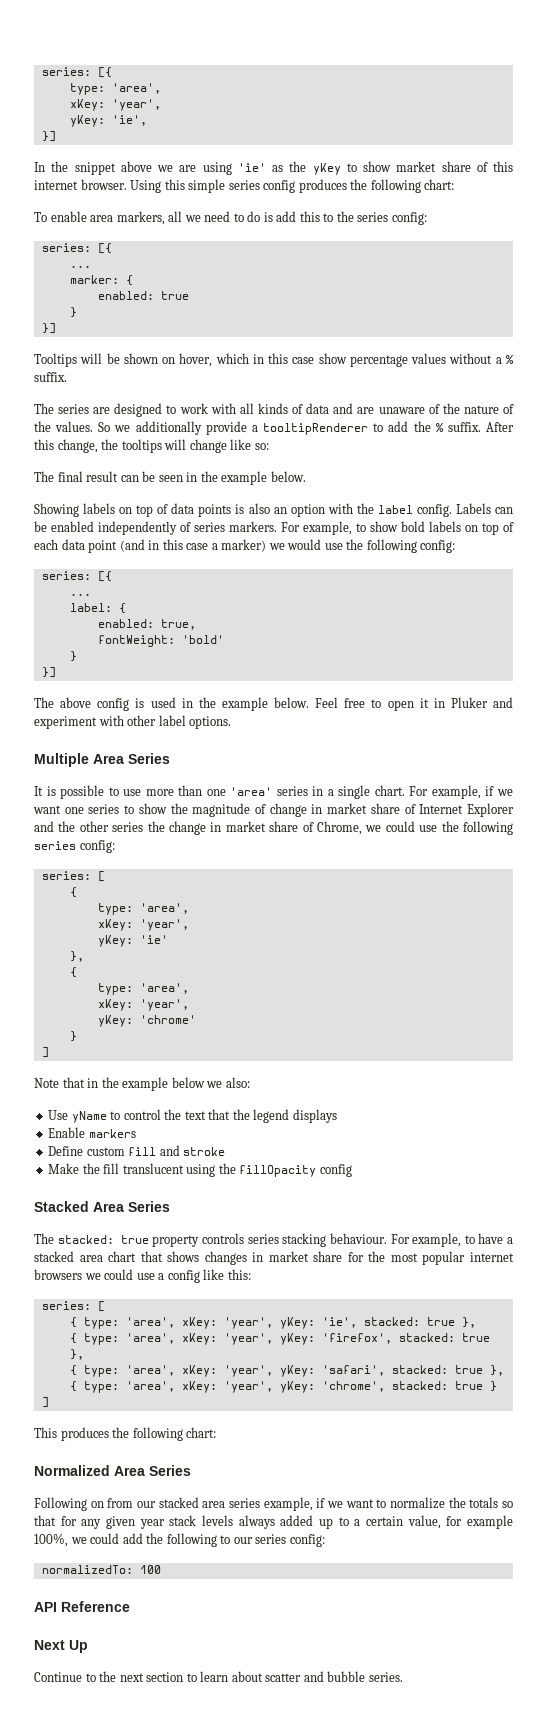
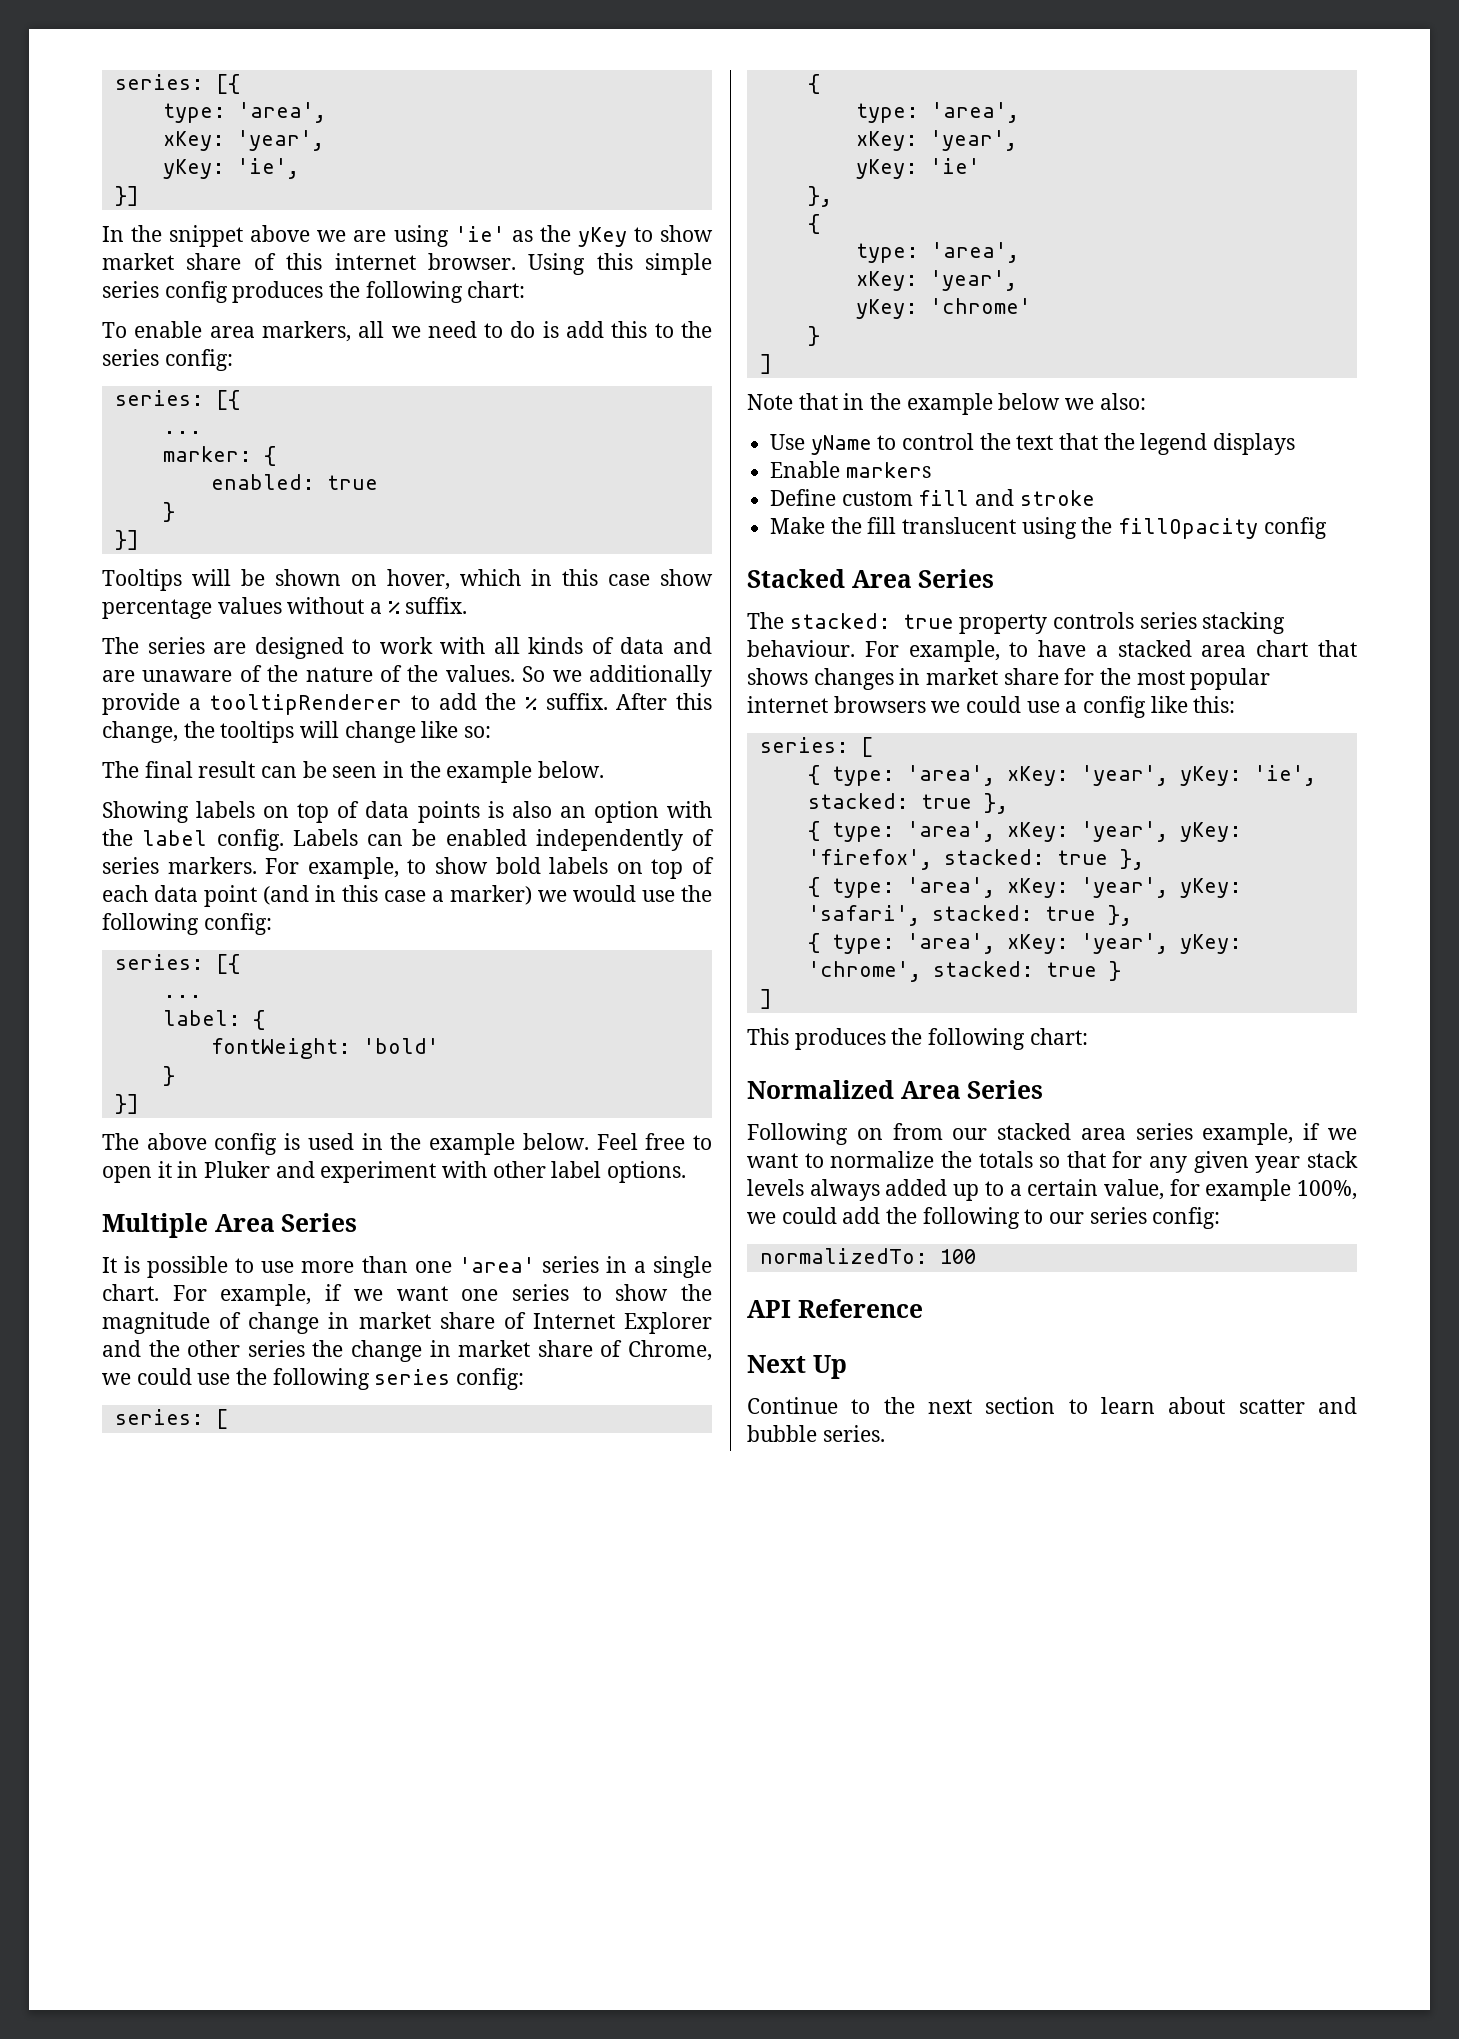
- enabled: true,

